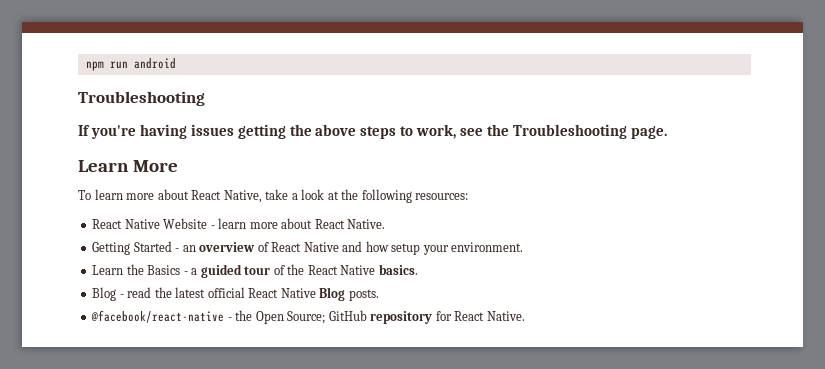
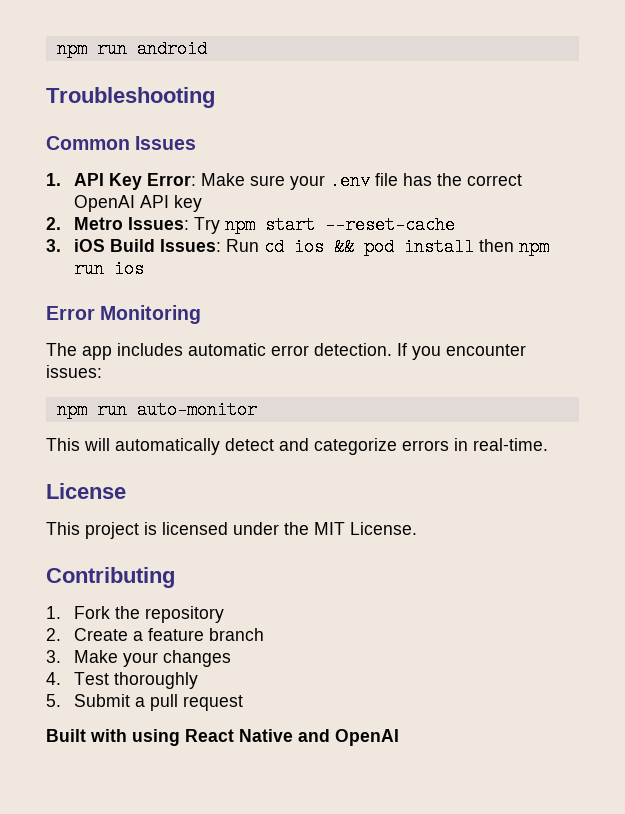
- If you're having issues getting the above steps to work, see the Troubleshooting page.
- Learn More
- To learn more about React Native, take a look at the following resources:
- React Native Website - learn more about React Native.
- Getting Started - an overview of React Native and how setup your environment.
- Learn the Basics - a guided tour of the React Native basics.
- Blog - read the latest official React Native Blog posts.
- @facebook/react-native - the Open Source; GitHub repository for React Native.
+ Common Issues
+ 1. API Key Error: Make sure your .env file has the correct OpenAI API key
+ 2. Metro Issues: Try npm start --reset-cache
+ 3. iOS Build Issues: Run cd ios && pod install then npm run ios
+ Error Monitoring
+ The app includes automatic error detection. If you encounter issues:
+ npm run auto-monitor
+ This will automatically detect and categorize errors in real-time.
+ License
+ This project is licensed under the MIT License.
+ Contributing
+ 1. Fork the repository
+ 2. Create a feature branch
+ 3. Make your changes
+ 4. Test thoroughly
+ 5. Submit a pull request
+ Built with using React Native and OpenAI

